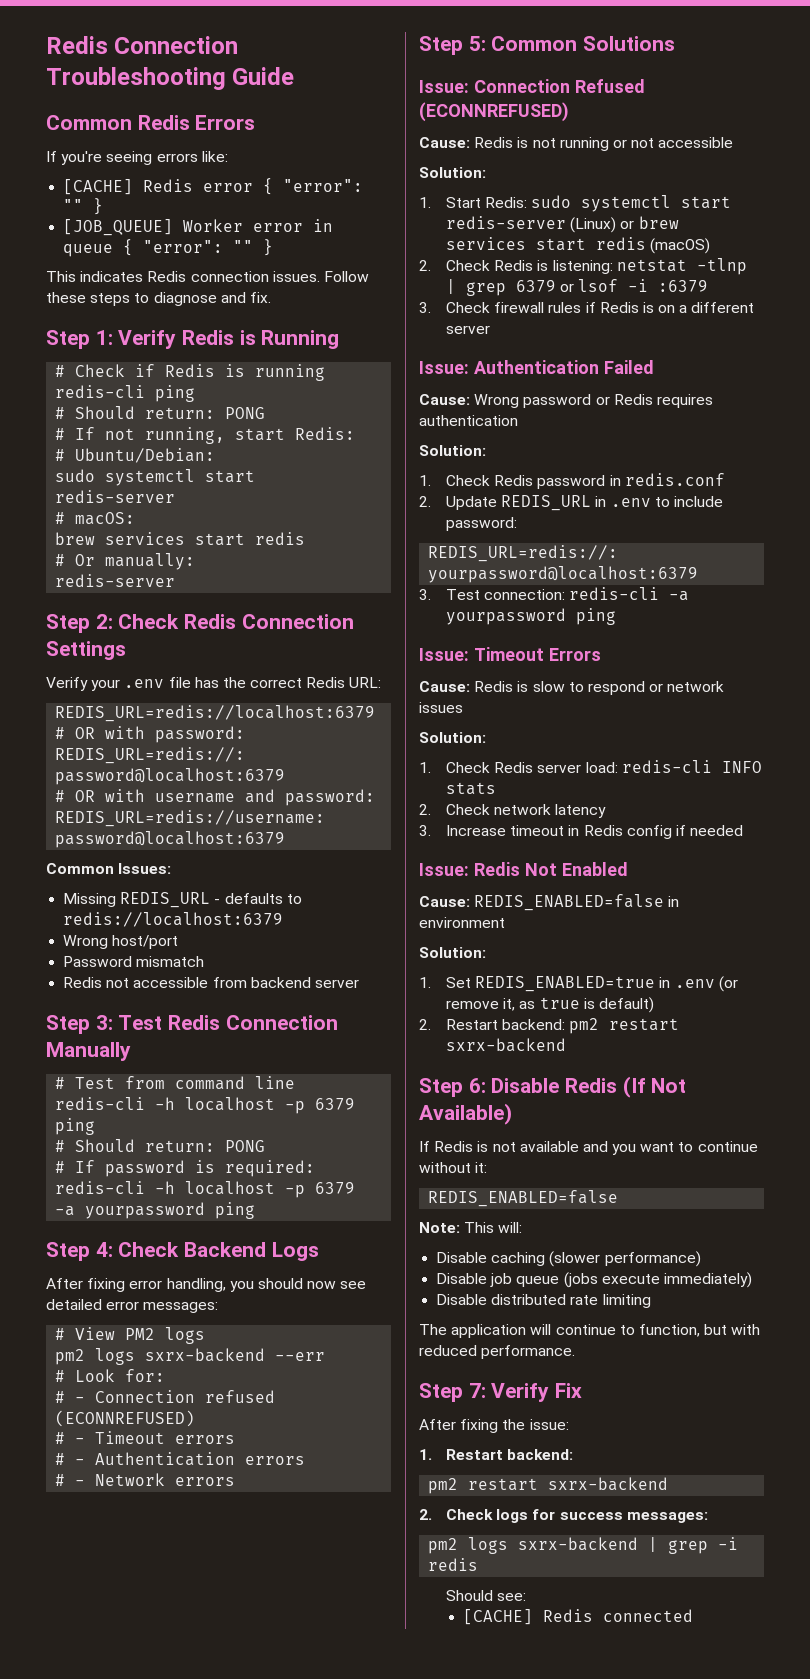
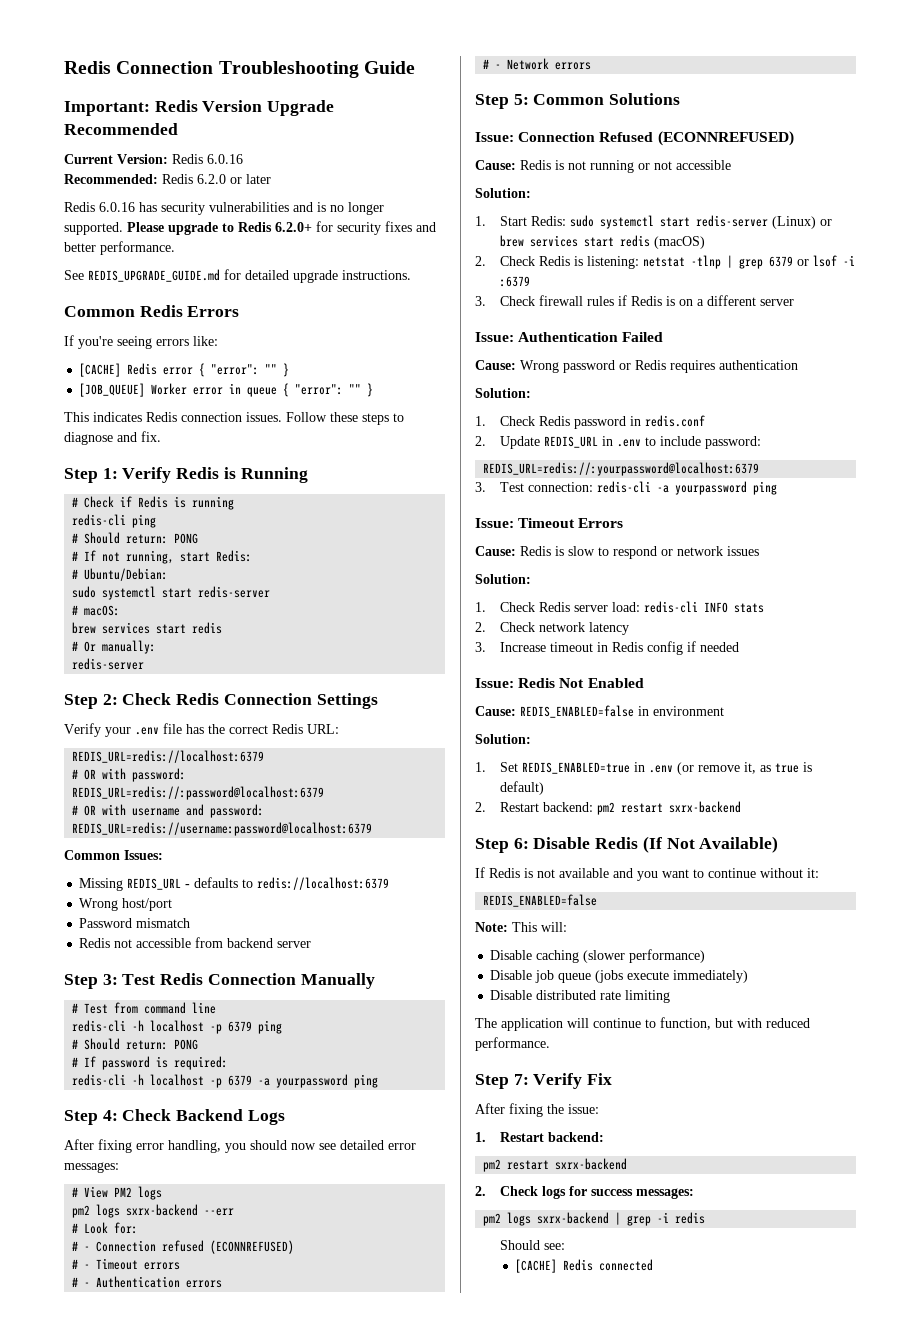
+ Important: Redis Version Upgrade Recommended
+ Current Version: Redis 6.0.16
+ Recommended: Redis 6.2.0 or later
+ Redis 6.0.16 has security vulnerabilities and is no longer supported. Please upgrade to Redis 6.2.0+ for security fixes and better performance.
+ See REDIS_UPGRADE_GUIDE.md for detailed upgrade instructions.

